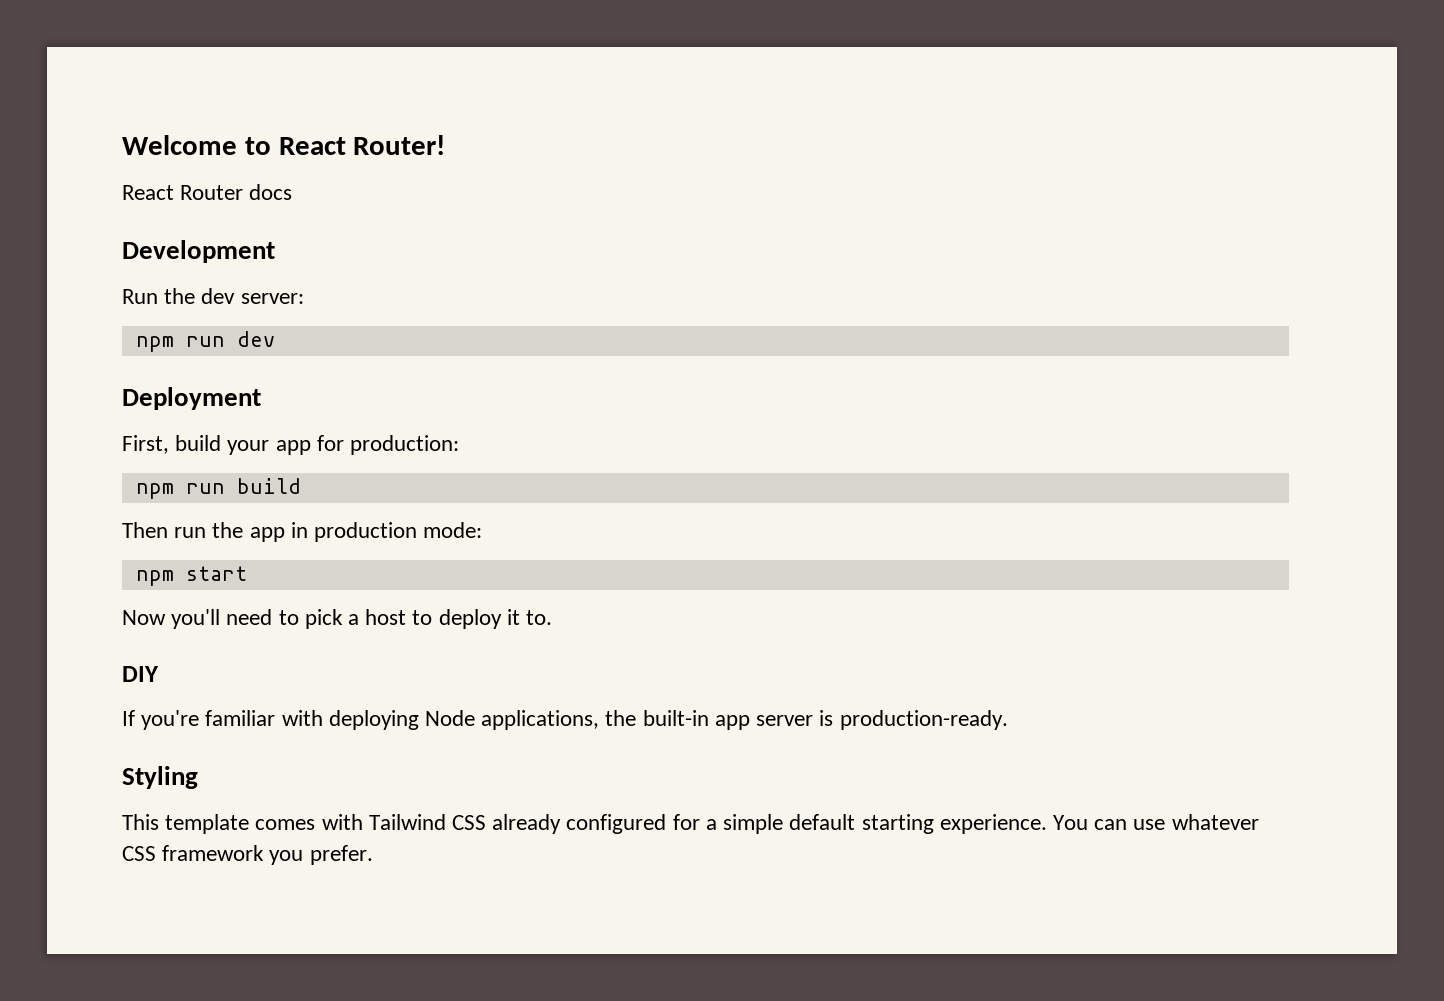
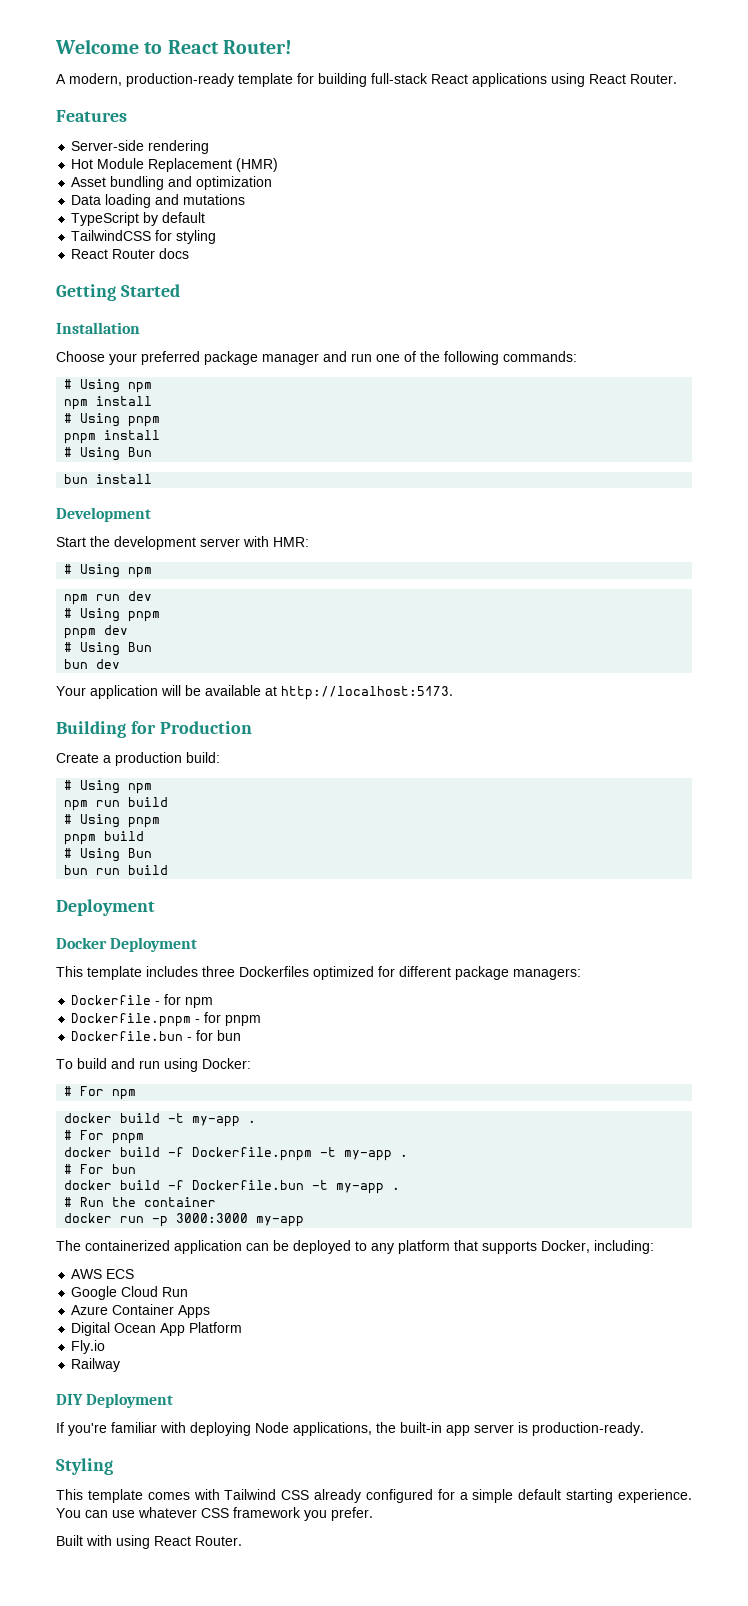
+ A modern, production-ready template for building full-stack React applications using React Router.
+ Features
+ Server-side rendering
+ Hot Module Replacement (HMR)
+ Asset bundling and optimization
+ Data loading and mutations
+ TypeScript by default
+ TailwindCSS for styling
  React Router docs
+ Getting Started
+ Installation
+ Choose your preferred package manager and run one of the following commands:
+ # Using npm
+ npm install
+ # Using pnpm
+ pnpm install
+ # Using Bun
+ bun install
  Development
- Run the dev server:
+ Start the development server with HMR:
+ # Using npm
  npm run dev
+ # Using pnpm
+ pnpm dev
+ # Using Bun
+ bun dev
+ Your application will be available at http://localhost:5173.
+ Building for Production
+ Create a production build:
+ # Using npm
+ npm run build
+ # Using pnpm
+ pnpm build
+ # Using Bun
+ bun run build
  Deployment
- First, build your app for production:
- npm run build
- Then run the app in production mode:
- npm start
- Now you'll need to pick a host to deploy it to.
+ Docker Deployment
+ This template includes three Dockerfiles optimized for different package managers:
+ Dockerfile - for npm
+ Dockerfile.pnpm - for pnpm
+ Dockerfile.bun - for bun
+ To build and run using Docker:
+ # For npm
+ docker build -t my-app .
+ # For pnpm
+ docker build -f Dockerfile.pnpm -t my-app .
+ # For bun
+ docker build -f Dockerfile.bun -t my-app .
+ # Run the container
+ docker run -p 3000:3000 my-app
+ The containerized application can be deployed to any platform that supports Docker, including:
+ AWS ECS
+ Google Cloud Run
+ Azure Container Apps
+ Digital Ocean App Platform
+ Fly.io
+ Railway
- DIY
+ DIY Deployment
+ Built with using React Router.

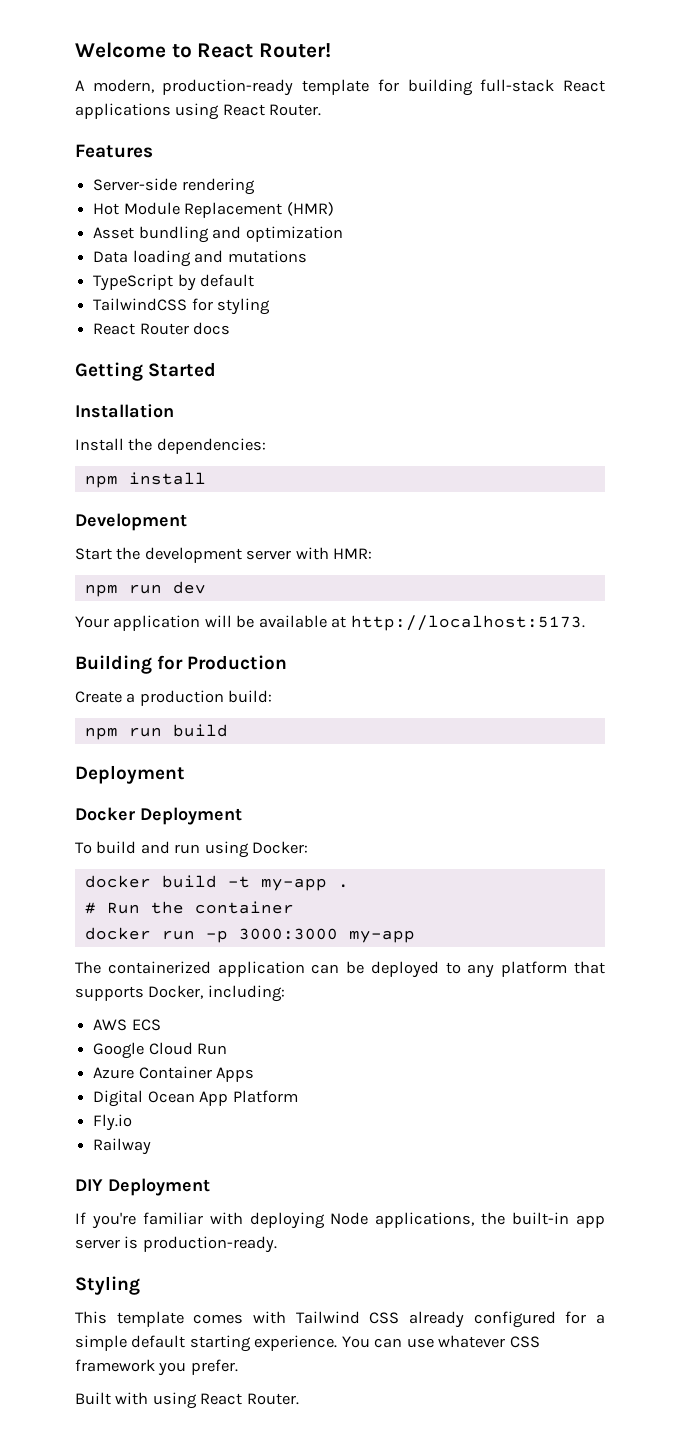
- Choose your preferred package manager and run one of the following commands:
- # Using npm
+ Install the dependencies:
  npm install
- # Using pnpm
- pnpm install
- # Using Bun
- bun install
  Start the development server with HMR:
- # Using npm
  npm run dev
- # Using pnpm
- pnpm dev
- # Using Bun
- bun dev
  Create a production build:
- # Using npm
  npm run build
- # Using pnpm
- pnpm build
- # Using Bun
- bun run build
- This template includes three Dockerfiles optimized for different package managers:
- Dockerfile - for npm
- Dockerfile.pnpm - for pnpm
- Dockerfile.bun - for bun
- # For npm
- # For pnpm
- docker build -f Dockerfile.pnpm -t my-app .
- # For bun
- docker build -f Dockerfile.bun -t my-app .

